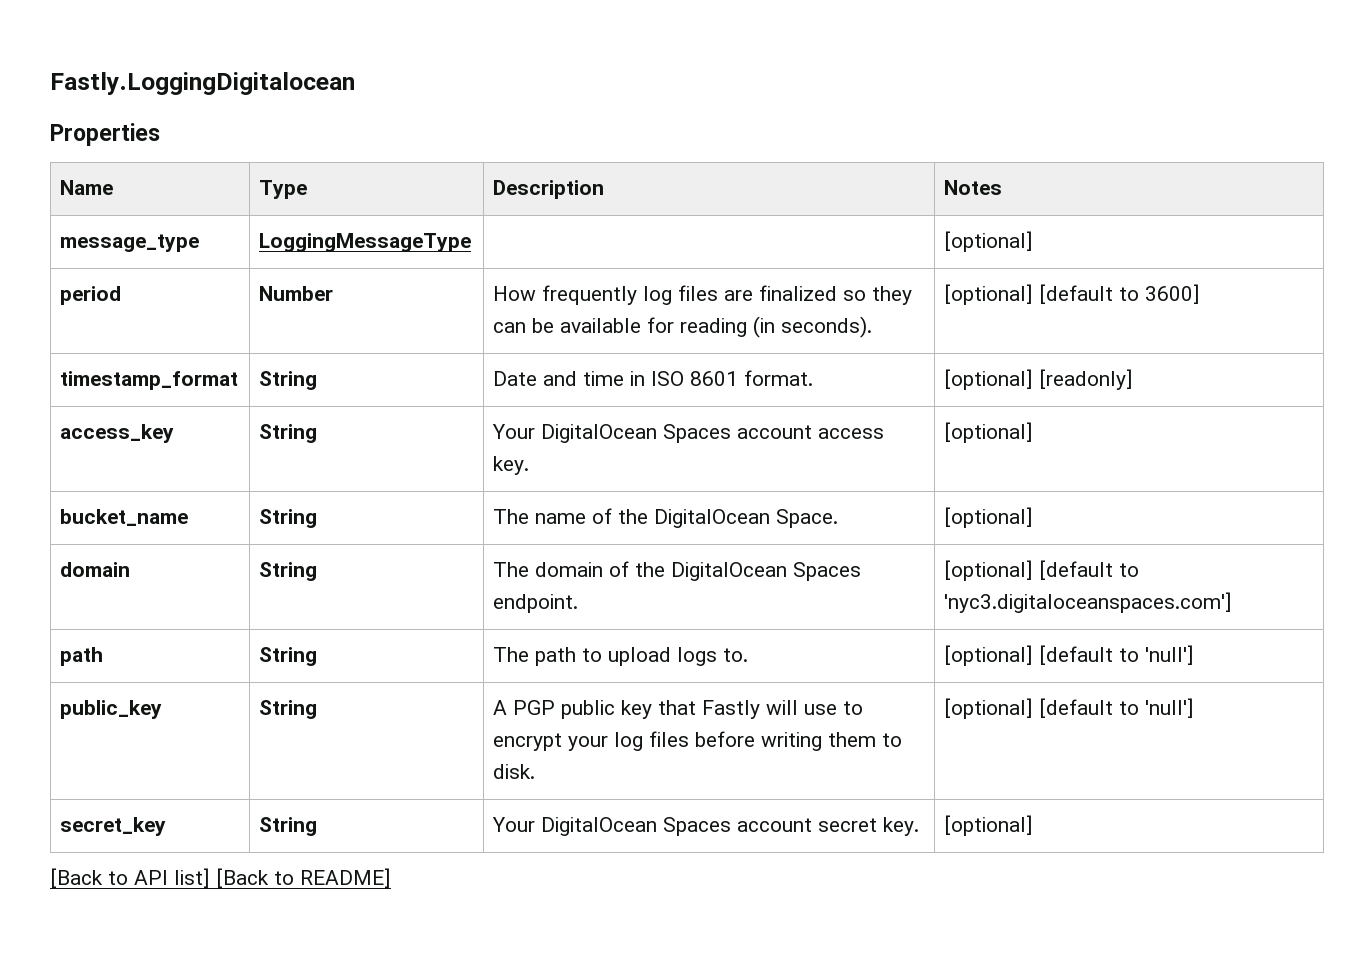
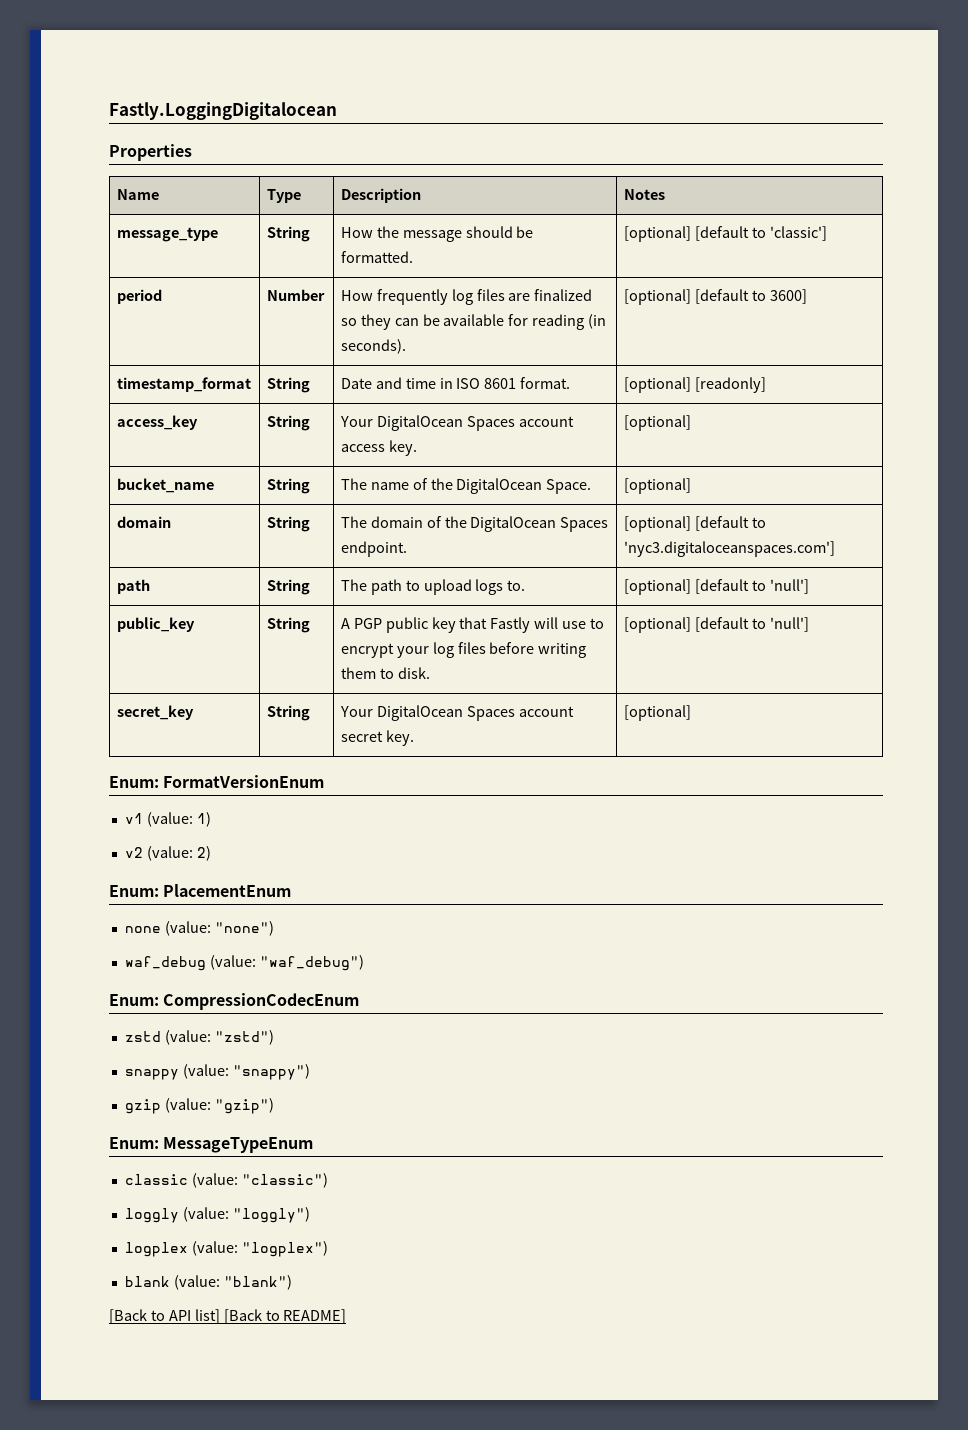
- message_type | LoggingMessageType | | [optional]
+ message_type | String | How the message should be formatted. | [optional] [default to 'classic']
+ Enum: FormatVersionEnum
+ v1 (value: 1)
+ v2 (value: 2)
+ Enum: PlacementEnum
+ none (value: "none")
+ waf_debug (value: "waf_debug")
+ Enum: CompressionCodecEnum
+ zstd (value: "zstd")
+ snappy (value: "snappy")
+ gzip (value: "gzip")
+ Enum: MessageTypeEnum
+ classic (value: "classic")
+ loggly (value: "loggly")
+ logplex (value: "logplex")
+ blank (value: "blank")

